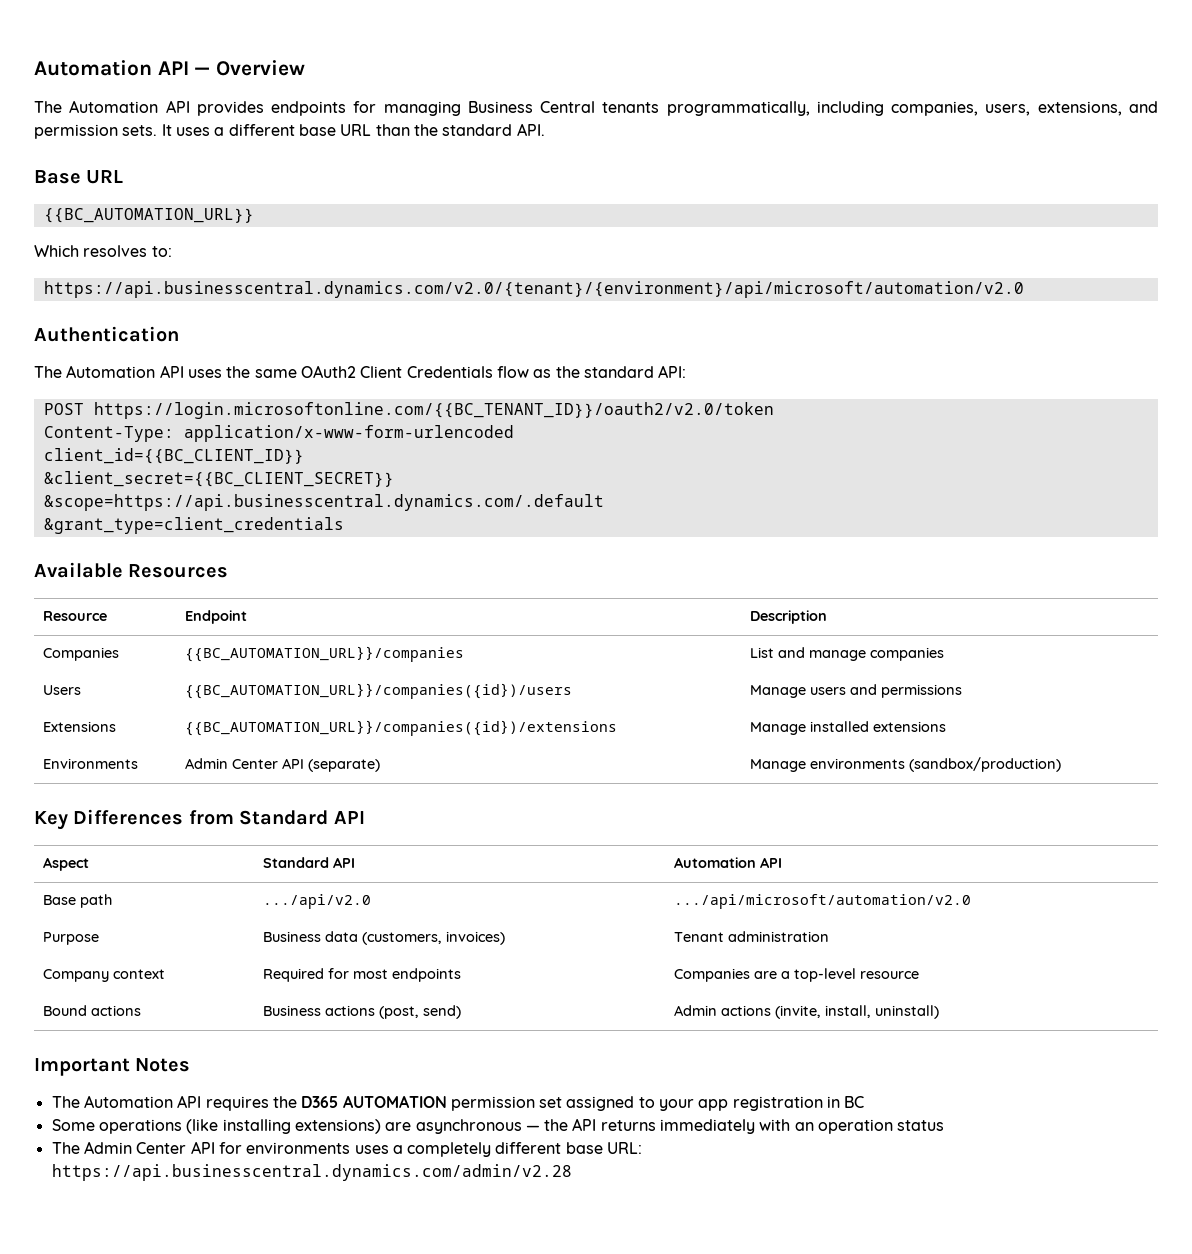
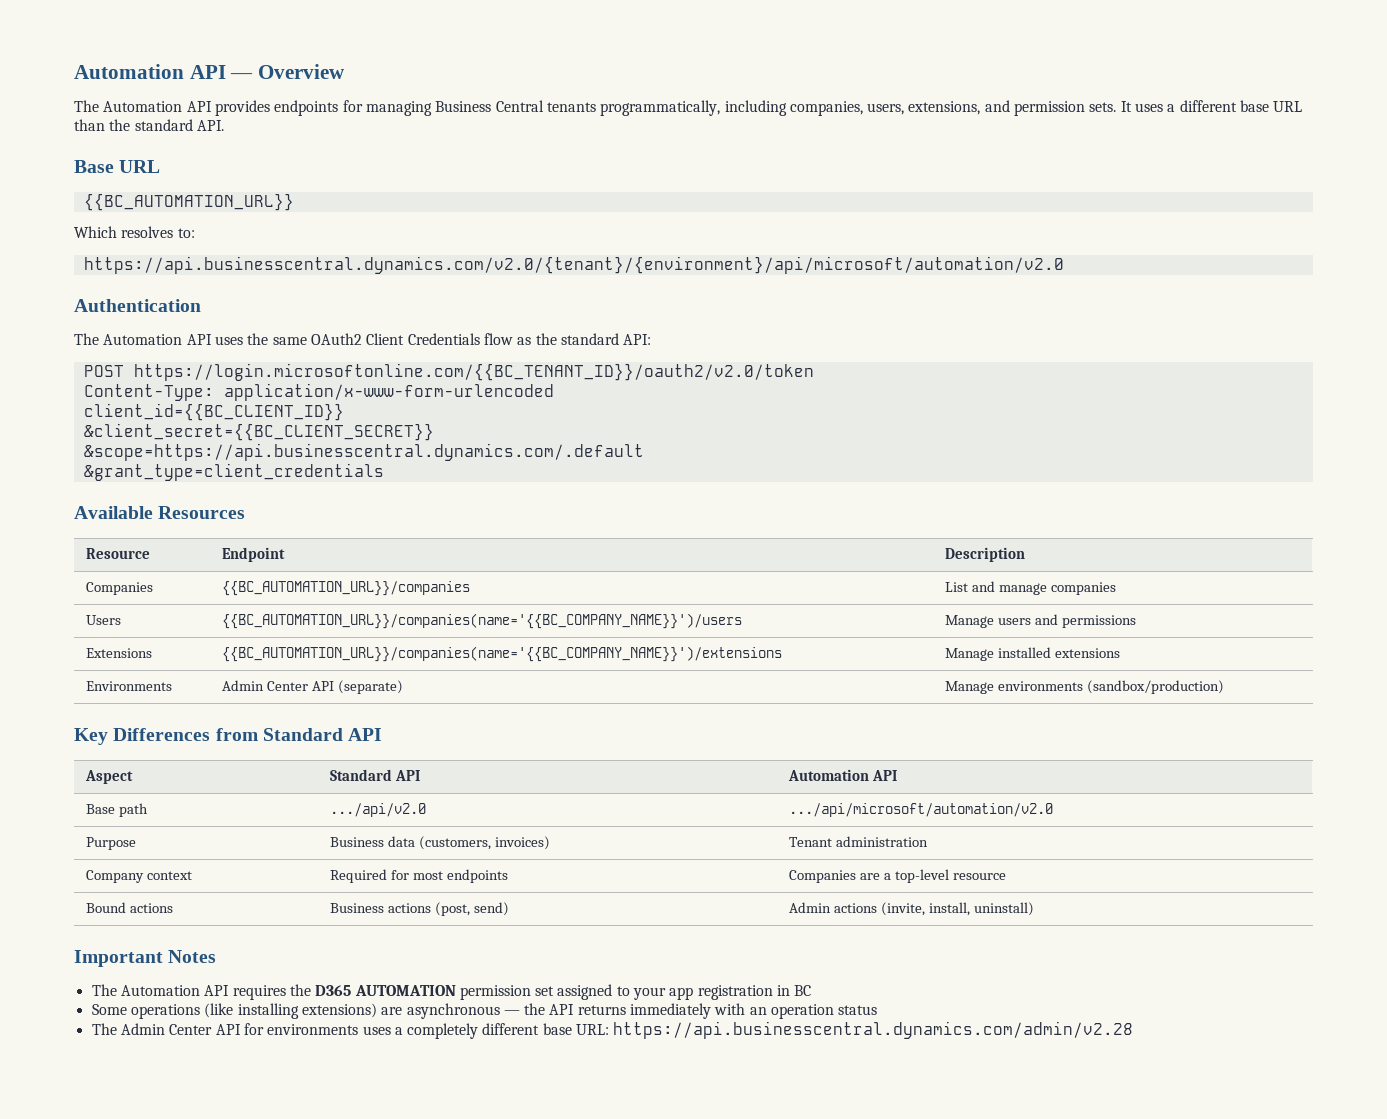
- Users | {{BC_AUTOMATION_URL}}/companies({id})/users | Manage users and permissions
+ Users | {{BC_AUTOMATION_URL}}/companies(name='{{BC_COMPANY_NAME}}')/users | Manage users and permissions
- Extensions | {{BC_AUTOMATION_URL}}/companies({id})/extensions | Manage installed extensions
+ Extensions | {{BC_AUTOMATION_URL}}/companies(name='{{BC_COMPANY_NAME}}')/extensions | Manage installed extensions

